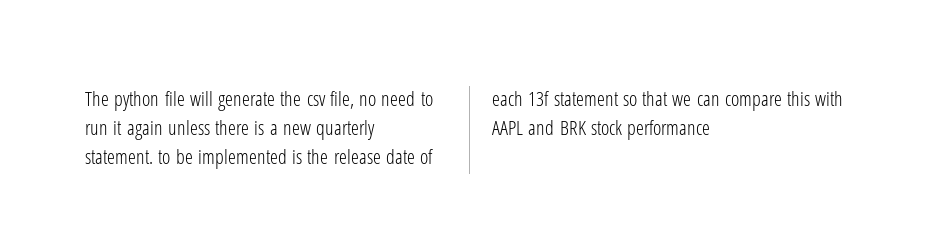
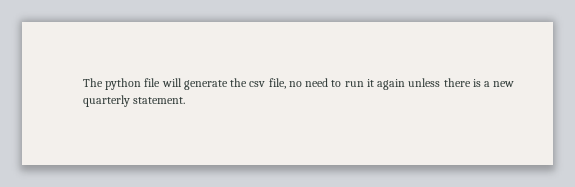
- The python file will generate the csv file, no need to run it again unless there is a new quarterly statement. to be implemented is the release date of each 13f statement so that we can compare this with AAPL and BRK stock performance
+ The python file will generate the csv file, no need to run it again unless there is a new quarterly statement.

